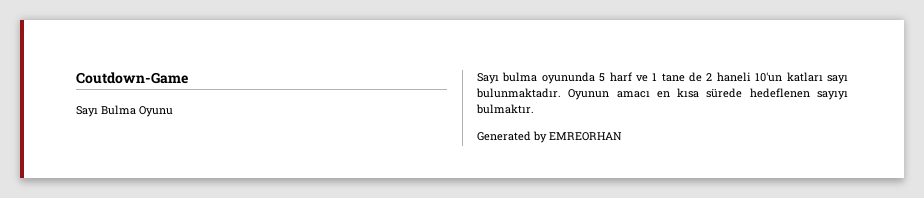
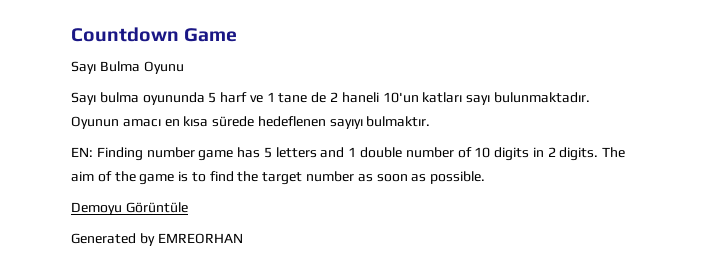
- Coutdown-Game
+ Countdown Game
+ EN: Finding number game has 5 letters and 1 double number of 10 digits in 2 digits. The aim of the game is to find the target number as soon as possible.
+ Demoyu Görüntüle

